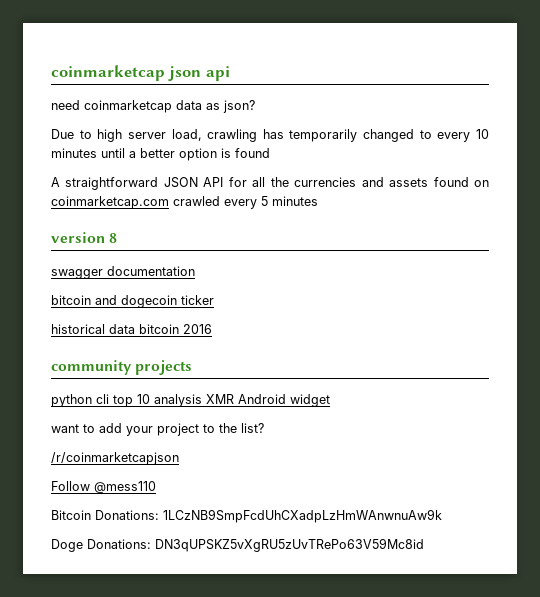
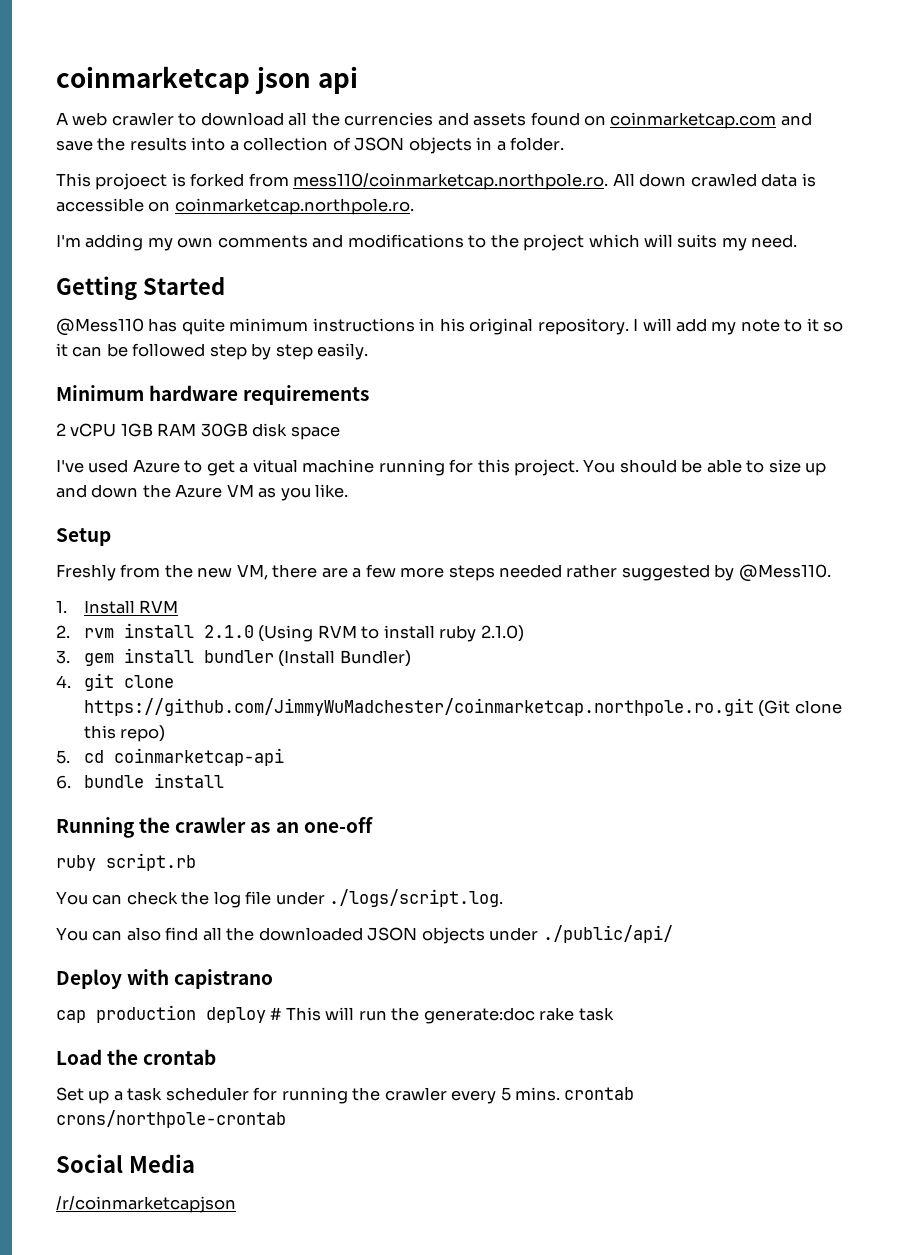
- need coinmarketcap data as json?
- Due to high server load, crawling has temporarily changed to every 10 minutes until a better option is found
- A straightforward JSON API for all the currencies and assets found on coinmarketcap.com crawled every 5 minutes
- version 8
- swagger documentation
- bitcoin and dogecoin ticker
- historical data bitcoin 2016
- community projects
- python cli top 10 analysis XMR Android widget
- want to add your project to the list?
+ A web crawler to download all the currencies and assets found on coinmarketcap.com and save the results into a collection of JSON objects in a folder.
+ This projoect is forked from mess110/coinmarketcap.northpole.ro. All down crawled data is accessible on coinmarketcap.northpole.ro.
+ I'm adding my own comments and modifications to the project which will suits my need.
+ Getting Started
+ @Mess110 has quite minimum instructions in his original repository. I will add my note to it so it can be followed step by step easily.
+ Minimum hardware requirements
+ 2 vCPU 1GB RAM 30GB disk space
+ I've used Azure to get a vitual machine running for this project. You should be able to size up and down the Azure VM as you like.
+ Setup
+ Freshly from the new VM, there are a few more steps needed rather suggested by @Mess110.
+ 1. Install RVM
+ 2. rvm install 2.1.0 (Using RVM to install ruby 2.1.0)
+ 3. gem install bundler (Install Bundler)
+ 4. git clone https://github.com/JimmyWuMadchester/coinmarketcap.northpole.ro.git (Git clone this repo)
+ 5. cd coinmarketcap-api
+ 6. bundle install
+ Running the crawler as an one-off
+ ruby script.rb
+ You can check the log file under ./logs/script.log.
+ You can also find all the downloaded JSON objects under ./public/api/
+ Deploy with capistrano
+ cap production deploy # This will run the generate:doc rake task
+ Load the crontab
+ Set up a task scheduler for running the crawler every 5 mins. crontab crons/northpole-crontab
+ Social Media
  /r/coinmarketcapjson
- Follow @mess110
- Bitcoin Donations: 1LCzNB9SmpFcdUhCXadpLzHmWAnwnuAw9k
- Doge Donations: DN3qUPSKZ5vXgRU5zUvTRePo63V59Mc8id

